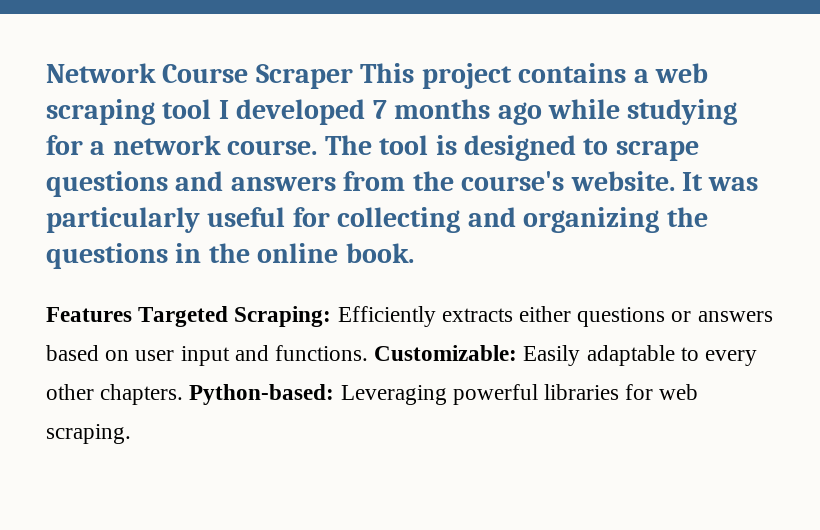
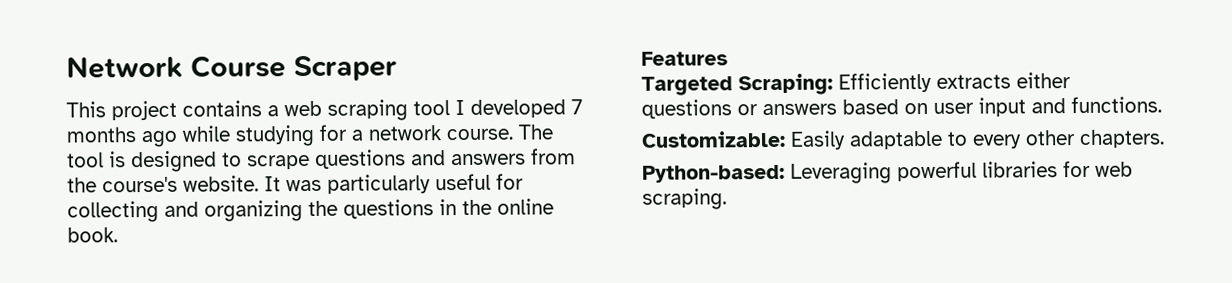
- Network Course Scraper This project contains a web scraping tool I developed 7 months ago while studying for a network course.
+ Network Course Scraper
+ This project contains a web scraping tool I developed 7 months ago while studying for a network course.
- Features Targeted Scraping: Efficiently extracts either questions or answers based on user input and functions. Customizable: Easily adaptable to every other chapters. Python-based: Leveraging powerful libraries for web scraping.
+ Features
+ Targeted Scraping: Efficiently extracts either questions or answers based on user input and functions.
+ Customizable: Easily adaptable to every other chapters.
+ Python-based: Leveraging powerful libraries for web scraping.

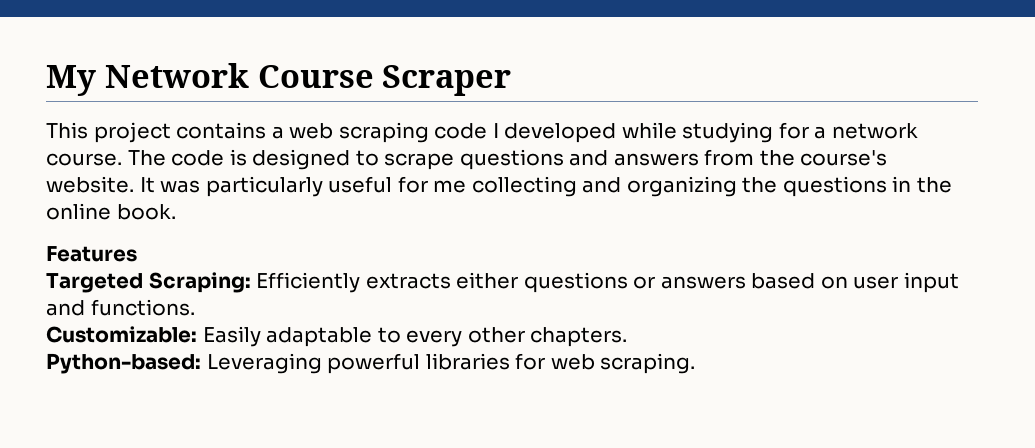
- Network Course Scraper
+ My Network Course Scraper
- This project contains a web scraping tool I developed 7 months ago while studying for a network course.
+ This project contains a web scraping code I developed while studying for a network course.
- The tool is designed to scrape questions and answers from the course's website.
+ The code is designed to scrape questions and answers from the course's website.
- It was particularly useful for collecting and organizing the questions in the online book.
+ It was particularly useful for me collecting and organizing the questions in the online book.

